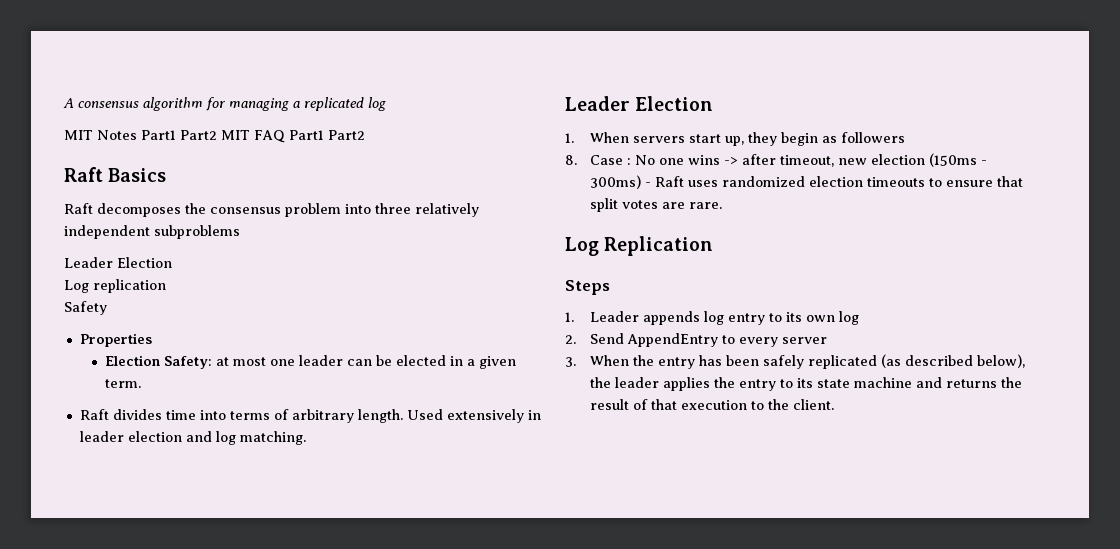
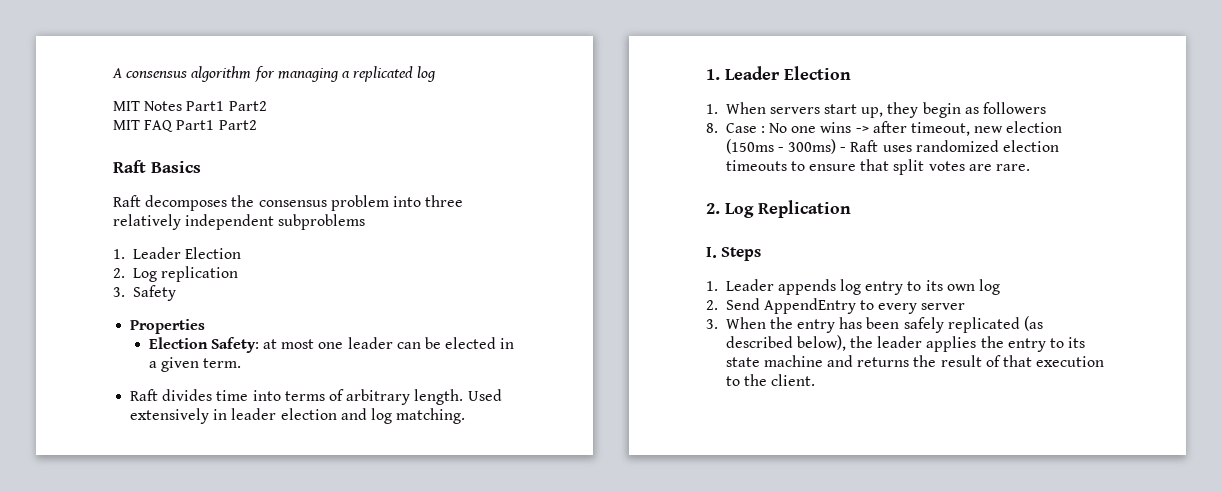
- MIT Notes Part1 Part2 MIT FAQ Part1 Part2
+ MIT Notes Part1 Part2
+ MIT FAQ Part1 Part2
  Raft decomposes the consensus problem into three relatively independent subproblems
- Leader Election
- Log replication
+ 1. Leader Election
+ 2. Log replication
- Safety
+ 3. Safety
  Used extensively in leader election and log matching.
- Leader Election
+ 1. Leader Election
- Log Replication
+ 2. Log Replication
- Steps
+ I. Steps

